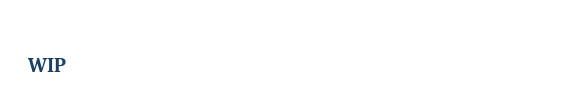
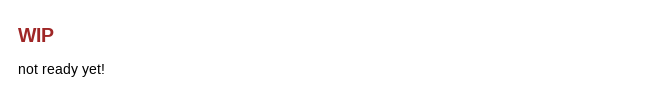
+ not ready yet!

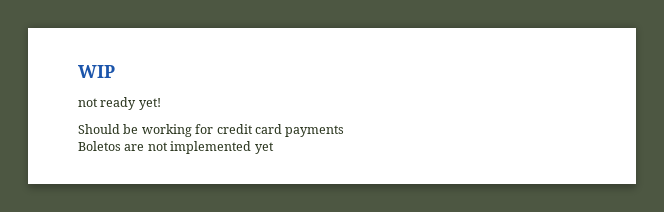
+ Should be working for credit card payments
+ Boletos are not implemented yet

